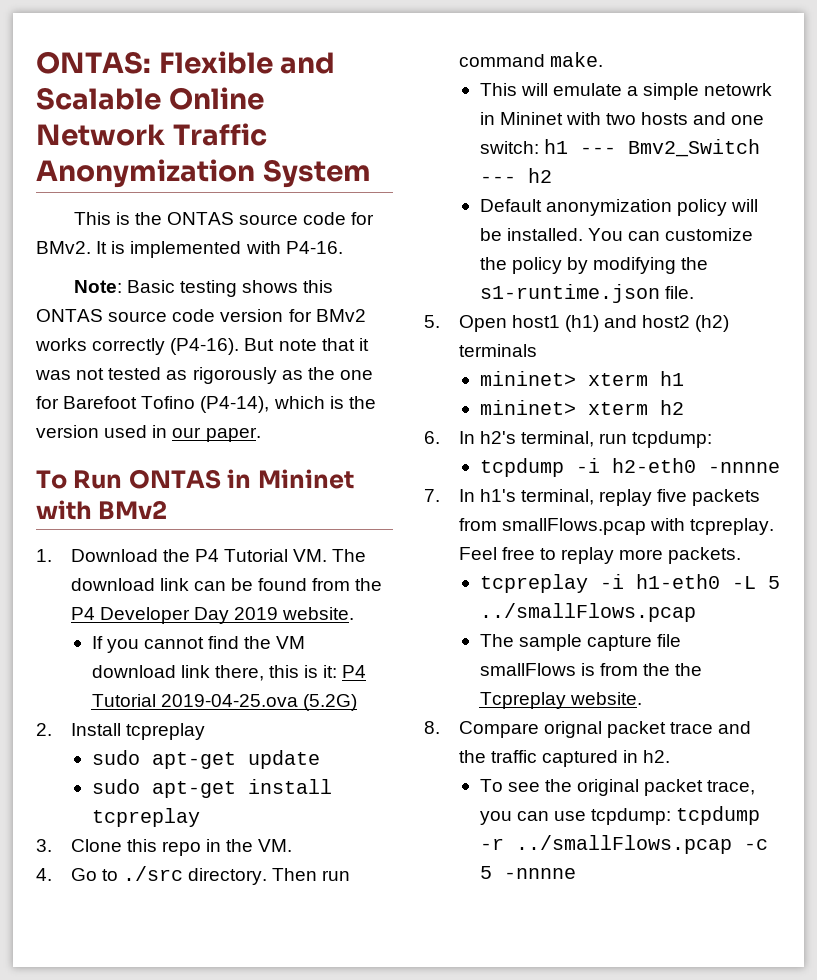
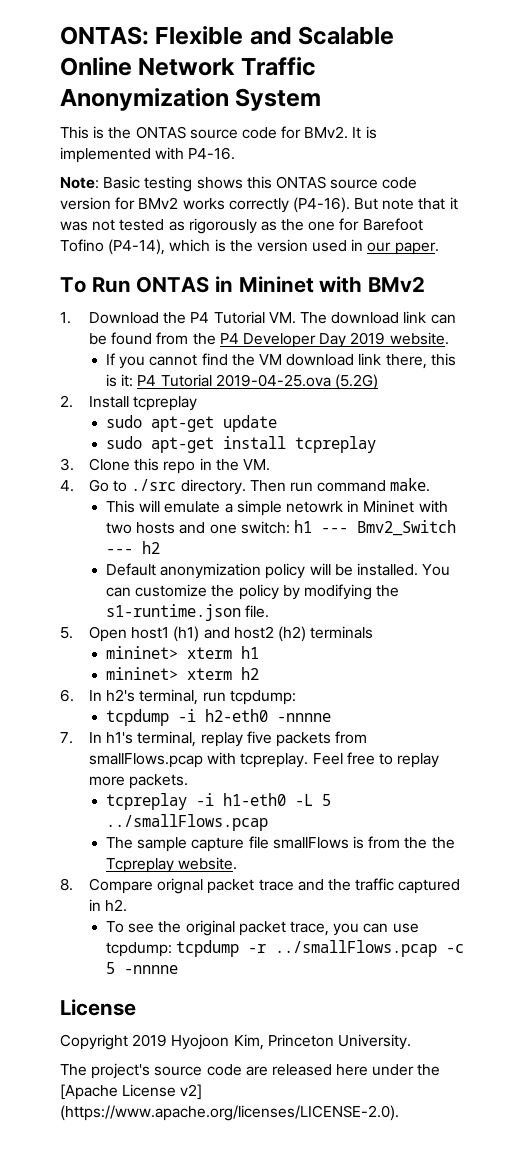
  To see the original packet trace, you can use tcpdump: tcpdump -r ../smallFlows.pcap -c 5 -nnnne
+ License
+ Copyright 2019 Hyojoon Kim, Princeton University.
+ The project's source code are released here under the [Apache License v2] (https://www.apache.org/licenses/LICENSE-2.0).

